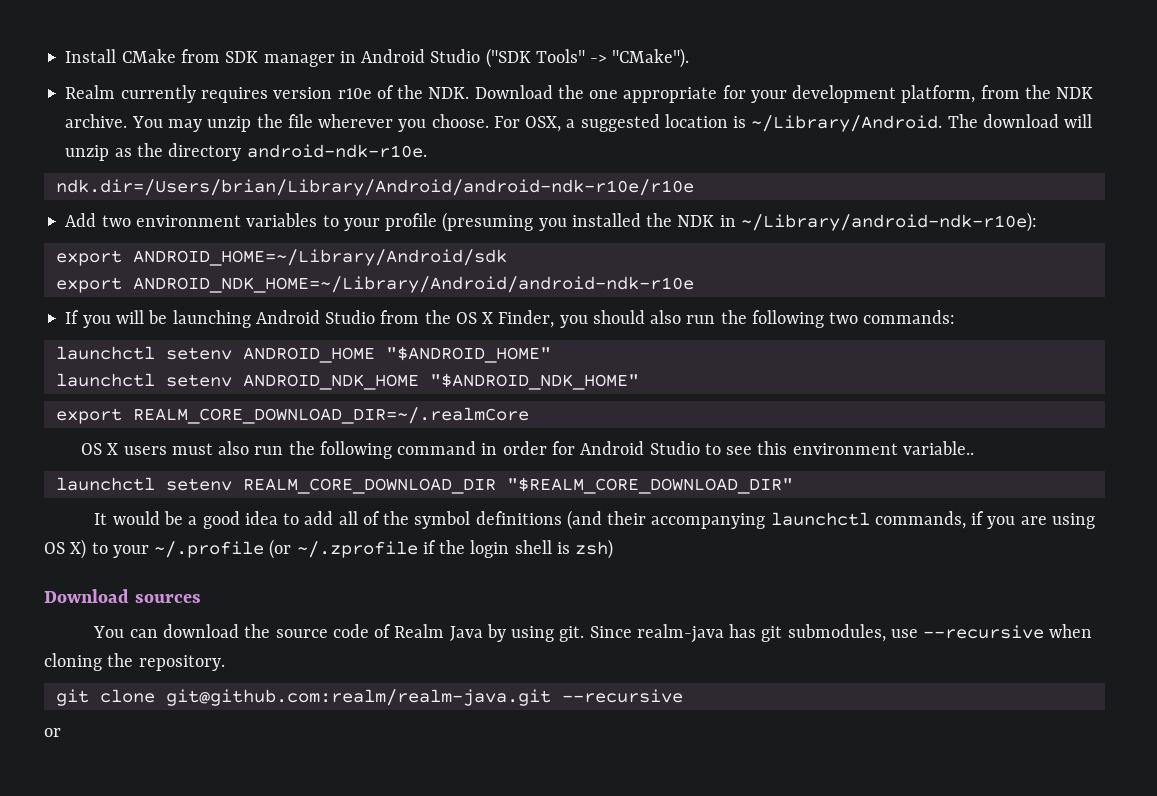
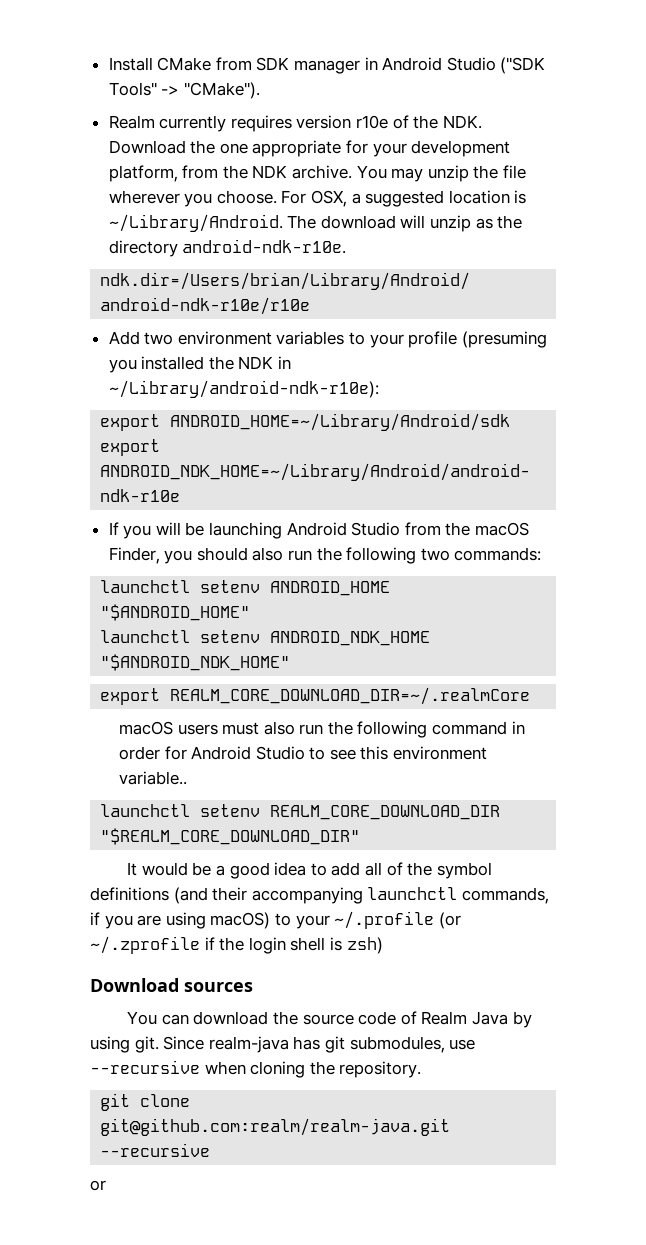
- If you will be launching Android Studio from the OS X Finder, you should also run the following two commands:
+ If you will be launching Android Studio from the macOS Finder, you should also run the following two commands:
- OS X users must also run the following command in order for Android Studio to see this environment variable..
+ macOS users must also run the following command in order for Android Studio to see this environment variable..
- It would be a good idea to add all of the symbol definitions (and their accompanying launchctl commands, if you are using OS X) to your ~/.profile (or ~/.zprofile if the login shell is zsh)
+ It would be a good idea to add all of the symbol definitions (and their accompanying launchctl commands, if you are using macOS) to your ~/.profile (or ~/.zprofile if the login shell is zsh)

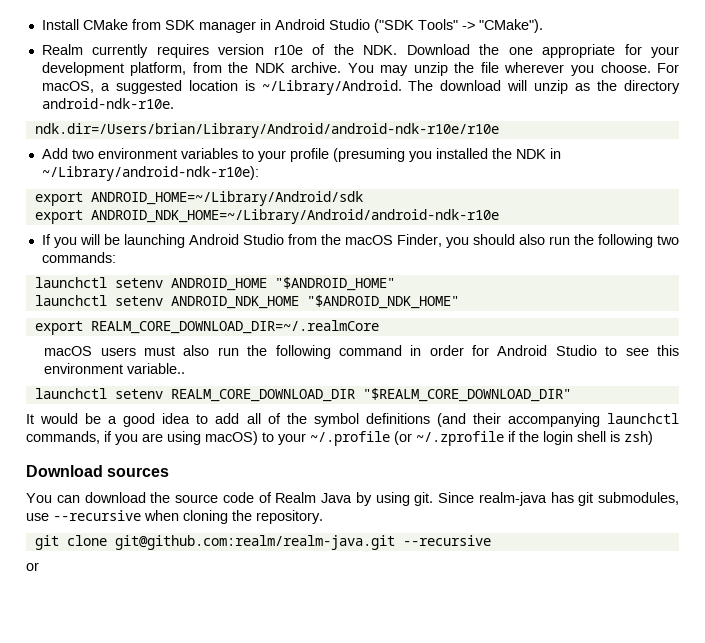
- For OSX, a suggested location is ~/Library/Android.
+ For macOS, a suggested location is ~/Library/Android.

